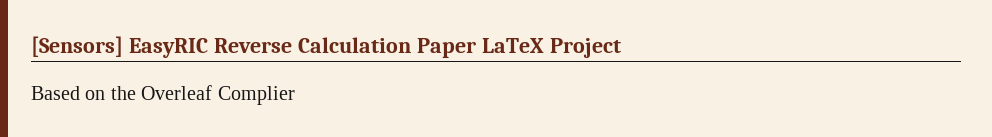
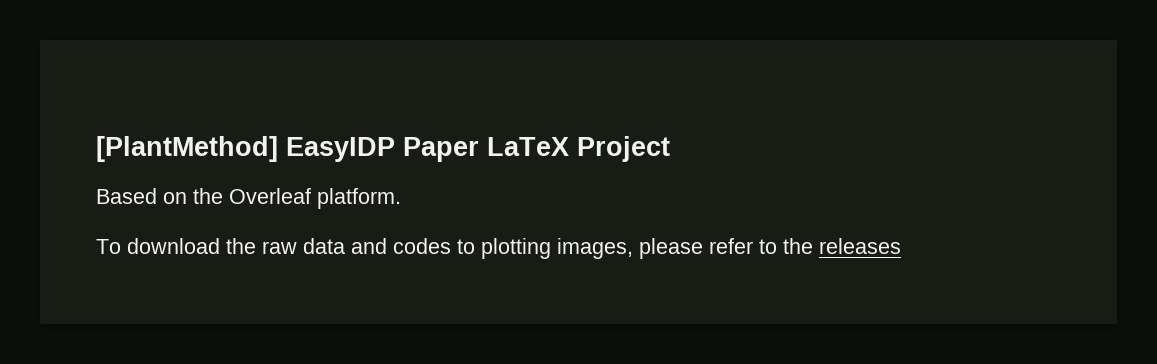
- [Sensors] EasyRIC Reverse Calculation Paper LaTeX Project
+ [PlantMethod] EasyIDP Paper LaTeX Project
- Based on the Overleaf Complier
+ Based on the Overleaf platform.
+ To download the raw data and codes to plotting images, please refer to the releases

